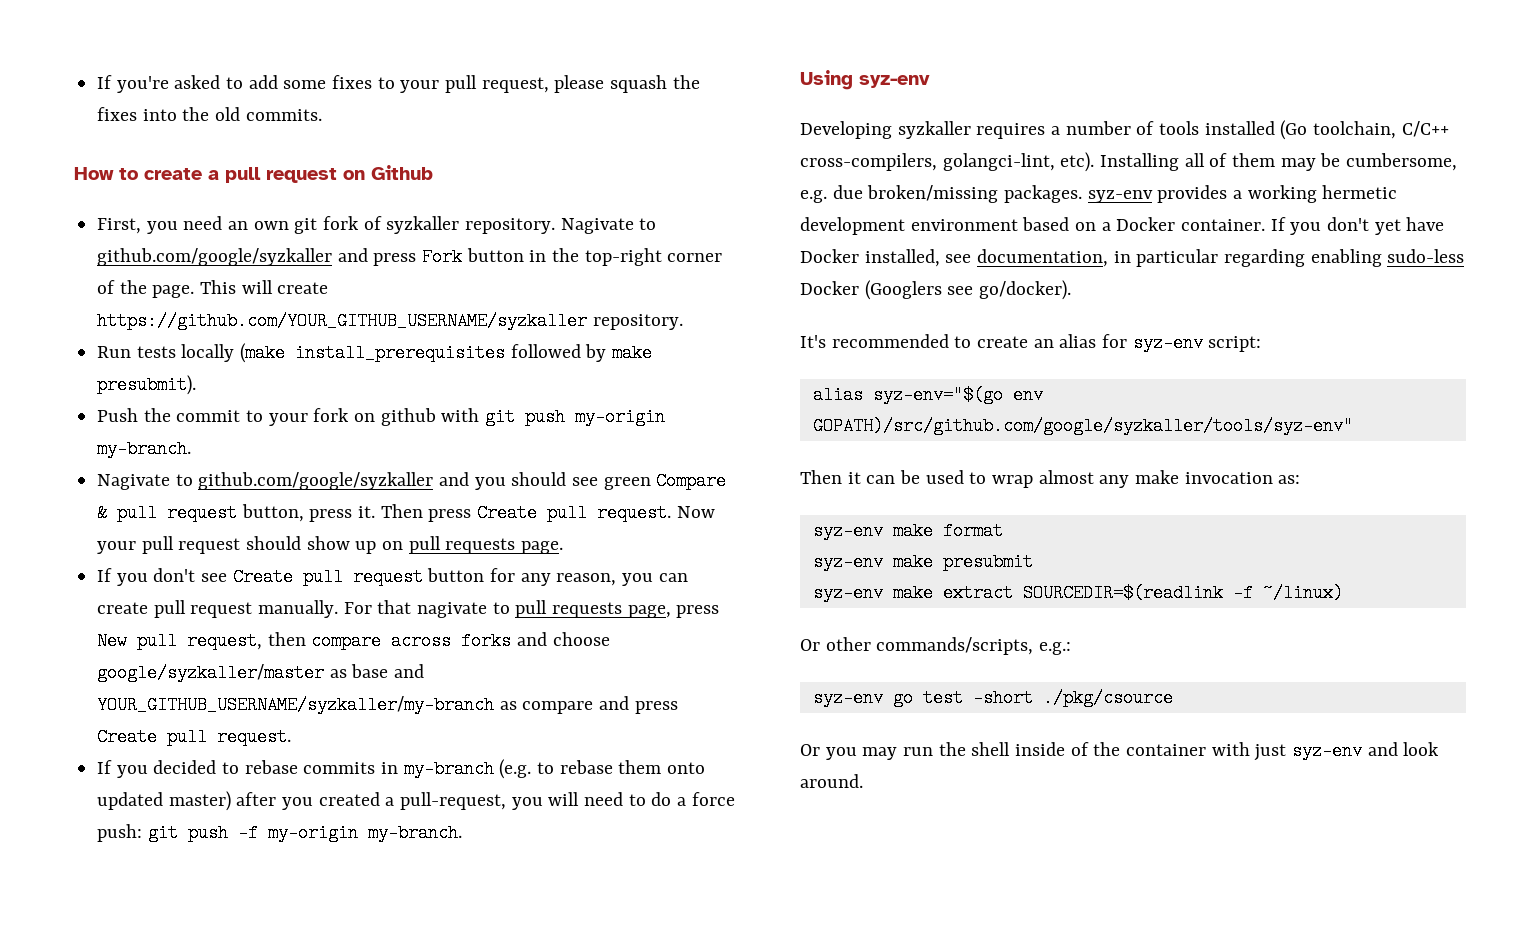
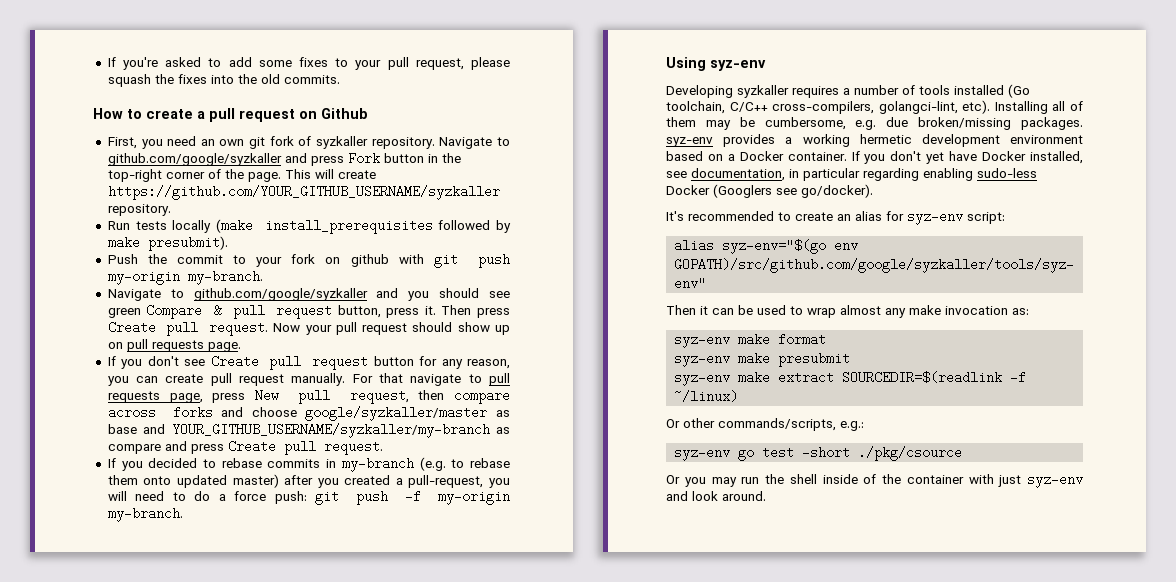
- Nagivate to github.com/google/syzkaller and press Fork button in the top-right corner of the page.
+ Navigate to github.com/google/syzkaller and press Fork button in the top-right corner of the page.
- Nagivate to github.com/google/syzkaller and you should see green Compare & pull request button, press it.
+ Navigate to github.com/google/syzkaller and you should see green Compare & pull request button, press it.
- For that nagivate to pull requests page, press New pull request, then compare across forks and choose google/syzkaller/master as base and YOUR_GITHUB_USERNAME/syzkaller/my-branch as compare and press Create pull request.
+ For that navigate to pull requests page, press New pull request, then compare across forks and choose google/syzkaller/master as base and YOUR_GITHUB_USERNAME/syzkaller/my-branch as compare and press Create pull request.

